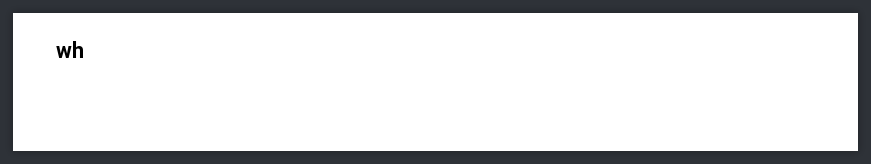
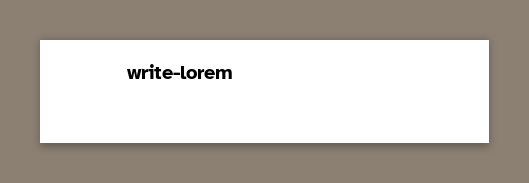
- wh
+ write-lorem

